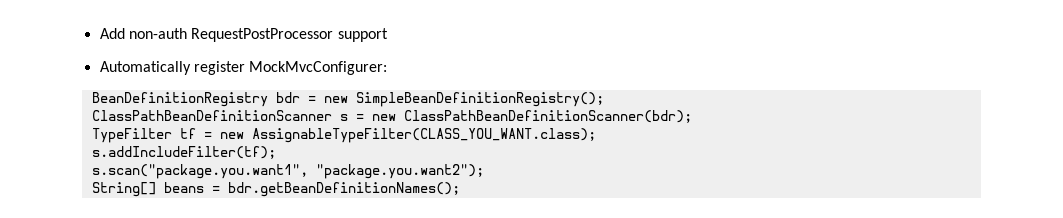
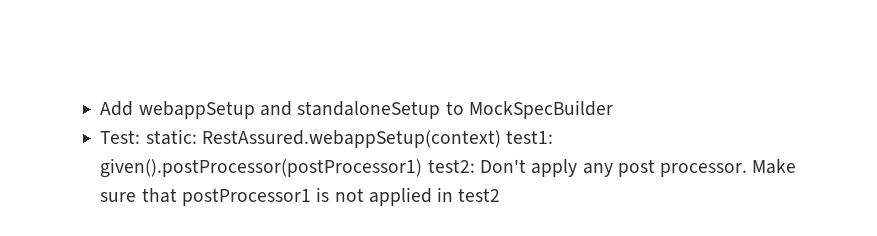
- Add non-auth RequestPostProcessor support
- Automatically register MockMvcConfigurer:
- BeanDefinitionRegistry bdr = new SimpleBeanDefinitionRegistry();
- ClassPathBeanDefinitionScanner s = new ClassPathBeanDefinitionScanner(bdr);
- TypeFilter tf = new AssignableTypeFilter(CLASS_YOU_WANT.class);
- s.addIncludeFilter(tf);
- s.scan("package.you.want1", "package.you.want2");
- String[] beans = bdr.getBeanDefinitionNames();
+ Add webappSetup and standaloneSetup to MockSpecBuilder
+ Test: static: RestAssured.webappSetup(context) test1: given().postProcessor(postProcessor1) test2: Don't apply any post processor. Make sure that postProcessor1 is not applied in test2

